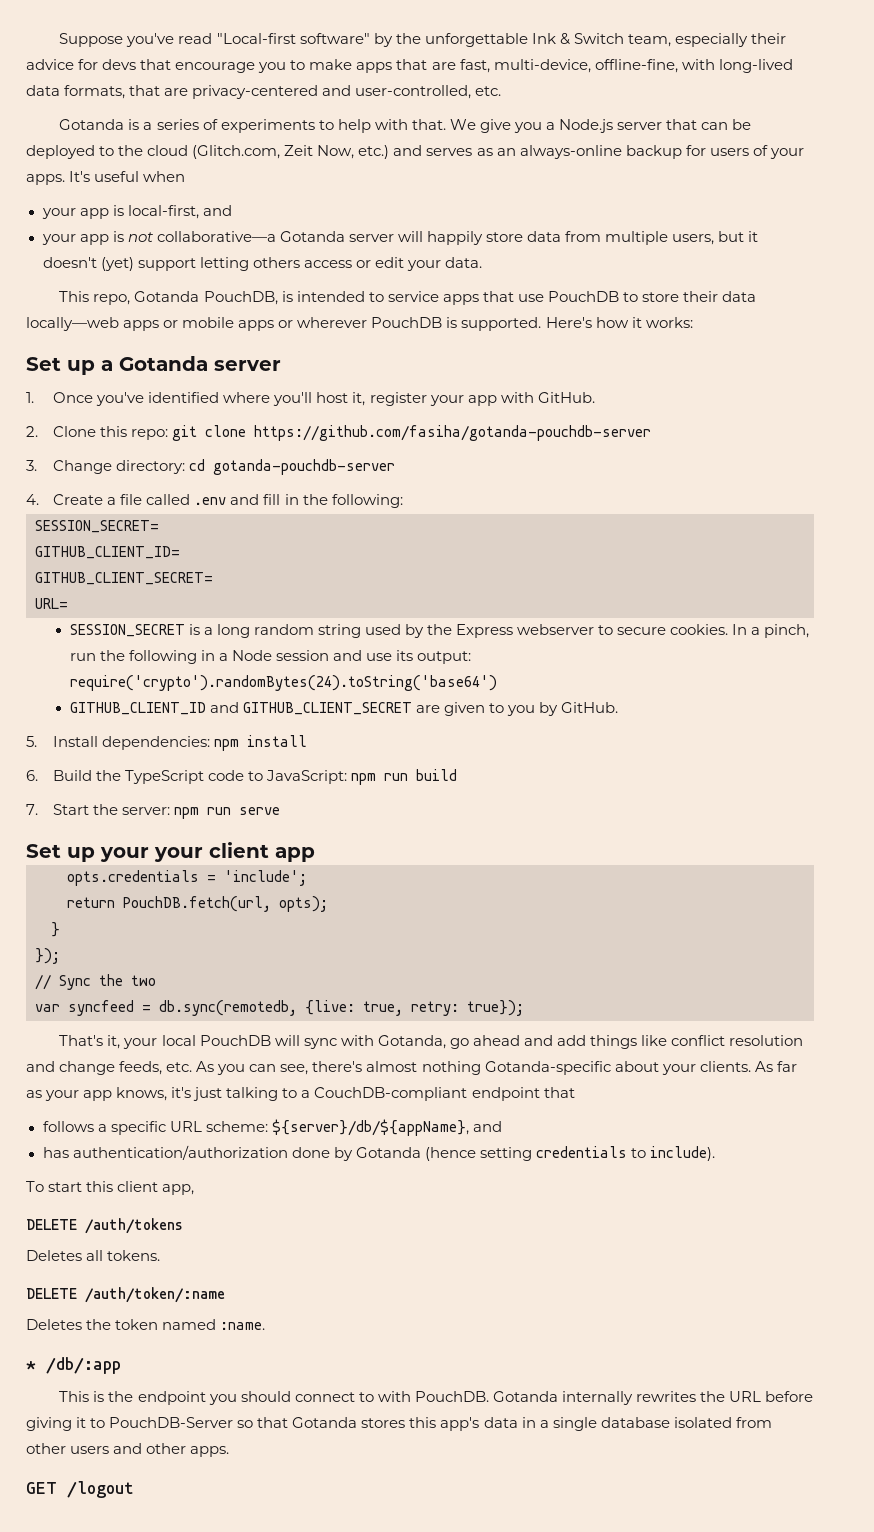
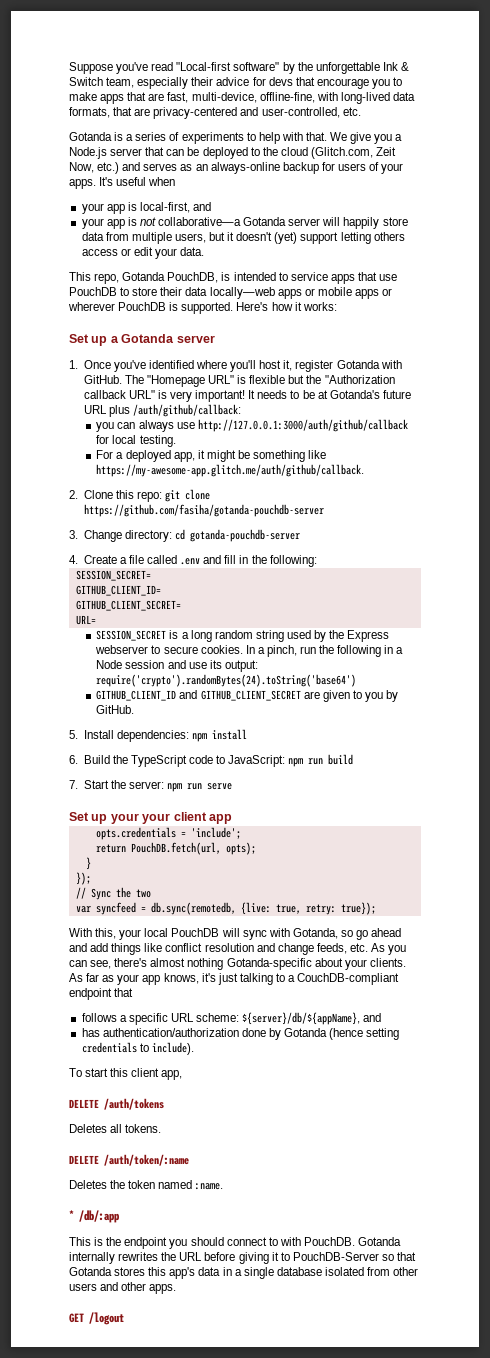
- 1. Once you've identified where you'll host it, register your app with GitHub.
+ 1. Once you've identified where you'll host it, register Gotanda with GitHub. The "Homepage URL" is flexible but the "Authorization callback URL" is very important! It needs to be at Gotanda's future URL plus /auth/github/callback:
+ you can always use http://127.0.0.1:3000/auth/github/callback for local testing.
+ For a deployed app, it might be something like https://my-awesome-app.glitch.me/auth/github/callback.
- That's it, your local PouchDB will sync with Gotanda, go ahead and add things like conflict resolution and change feeds, etc. As you can see, there's almost nothing Gotanda-specific about your clients.
+ With this, your local PouchDB will sync with Gotanda, so go ahead and add things like conflict resolution and change feeds, etc. As you can see, there's almost nothing Gotanda-specific about your clients.

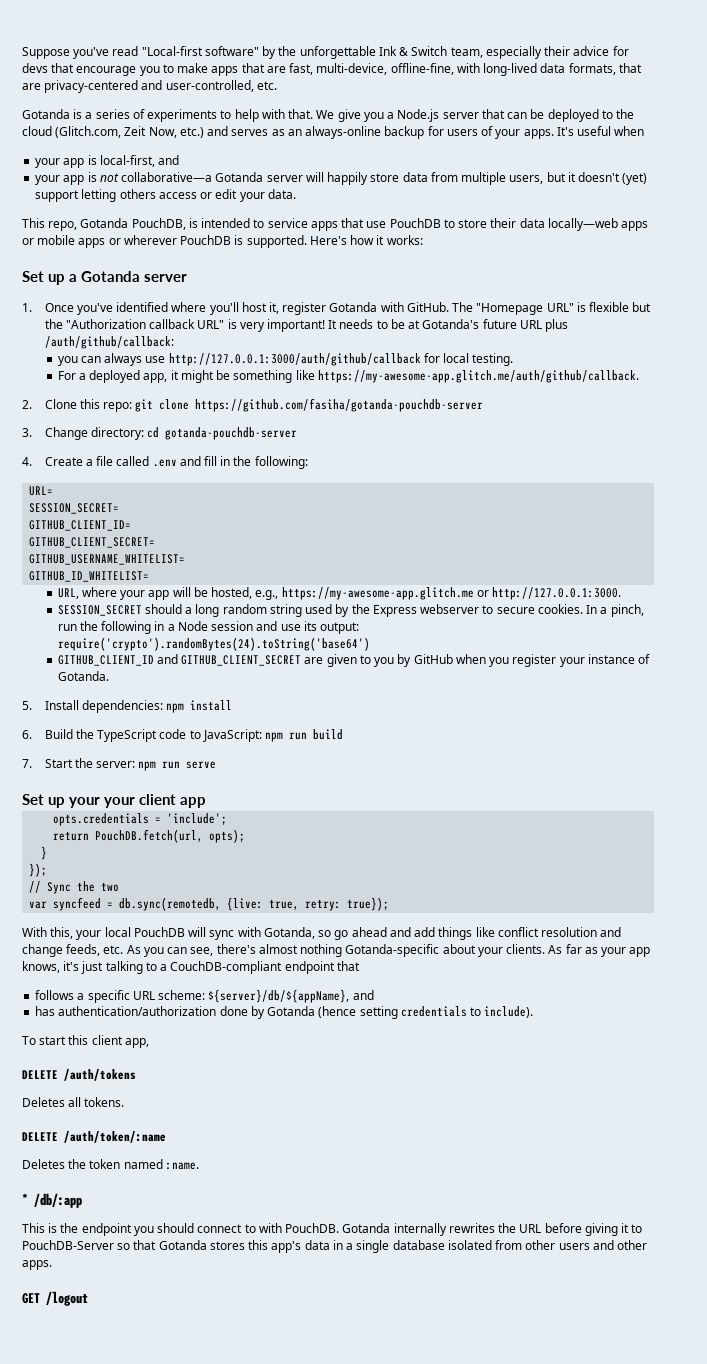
+ URL=
- URL=
+ GITHUB_USERNAME_WHITELIST=
+ GITHUB_ID_WHITELIST=
+ URL, where your app will be hosted, e.g., https://my-awesome-app.glitch.me or http://127.0.0.1:3000.
- SESSION_SECRET is a long random string used by the Express webserver to secure cookies.
+ SESSION_SECRET should a long random string used by the Express webserver to secure cookies.
- GITHUB_CLIENT_ID and GITHUB_CLIENT_SECRET are given to you by GitHub.
+ GITHUB_CLIENT_ID and GITHUB_CLIENT_SECRET are given to you by GitHub when you register your instance of Gotanda.

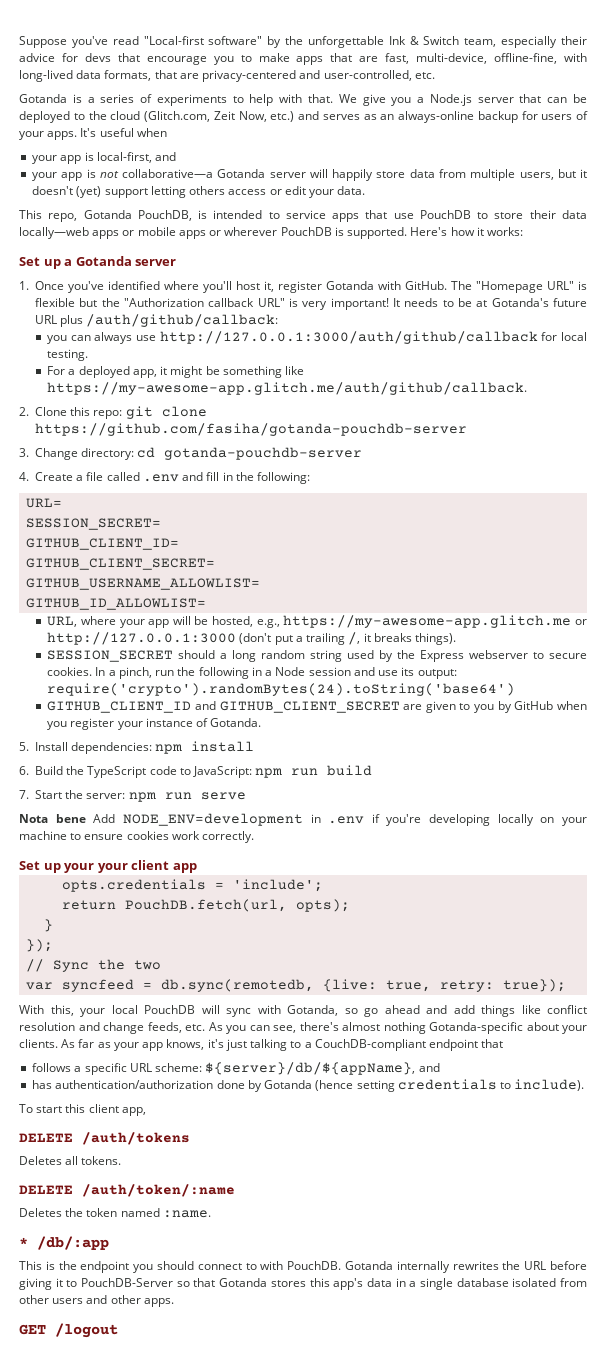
- GITHUB_USERNAME_WHITELIST=
- GITHUB_ID_WHITELIST=
+ GITHUB_USERNAME_ALLOWLIST=
+ GITHUB_ID_ALLOWLIST=
- URL, where your app will be hosted, e.g., https://my-awesome-app.glitch.me or http://127.0.0.1:3000.
+ URL, where your app will be hosted, e.g., https://my-awesome-app.glitch.me or http://127.0.0.1:3000 (don't put a trailing /, it breaks things).
+ Nota bene Add NODE_ENV=development in .env if you're developing locally on your machine to ensure cookies work correctly.

